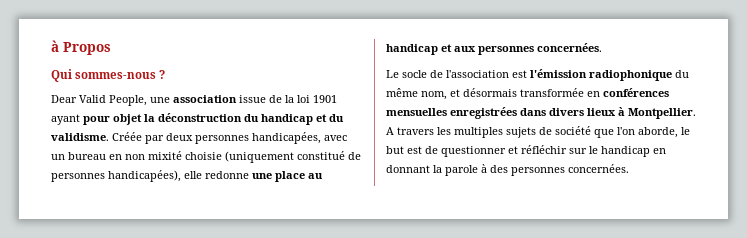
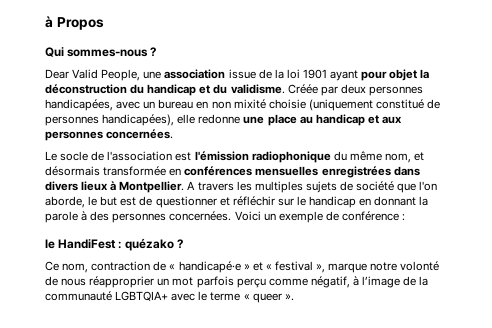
+ Voici un exemple de conférence :
+ le HandiFest : quézako ?
+ Ce nom, contraction de « handicapé·e » et « festival », marque notre volonté de nous réapproprier un mot parfois perçu comme négatif, à l’image de la communauté LGBTQIA+ avec le terme « queer ».

